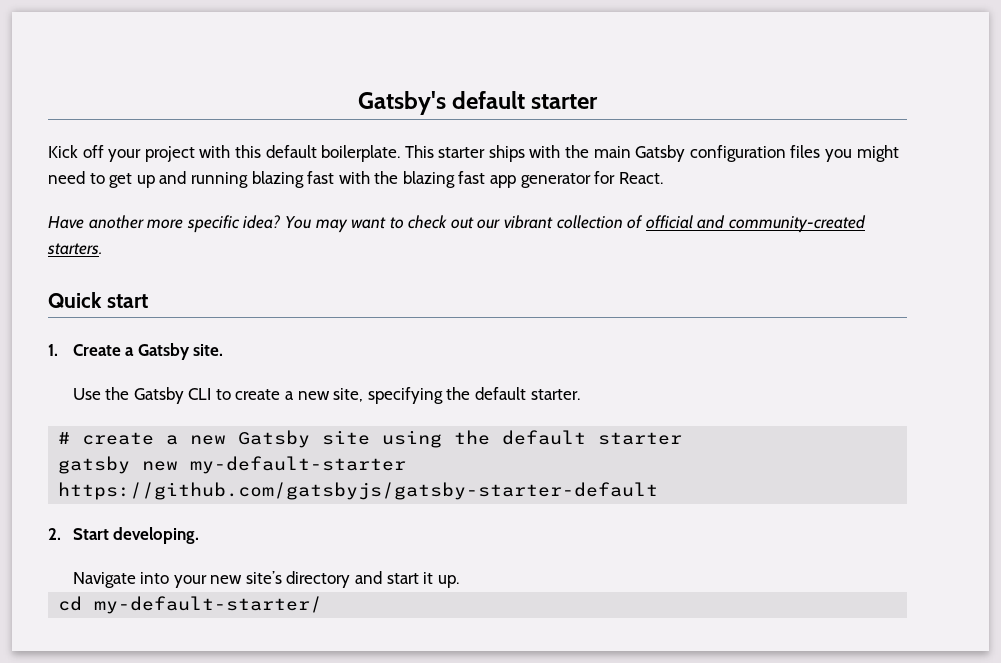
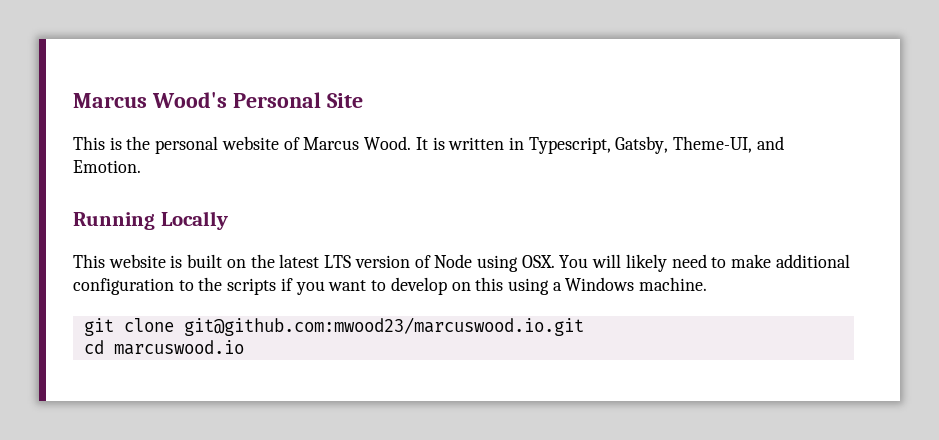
- Gatsby's default starter
- Kick off your project with this default boilerplate. This starter ships with the main Gatsby configuration files you might need to get up and running blazing fast with the blazing fast app generator for React.
- Have another more specific idea? You may want to check out our vibrant collection of official and community-created starters.
- Quick start
- 1. Create a Gatsby site.
- Use the Gatsby CLI to create a new site, specifying the default starter.
- # create a new Gatsby site using the default starter
- gatsby new my-default-starter https://github.com/gatsbyjs/gatsby-starter-default
- 2. Start developing.
- Navigate into your new site’s directory and start it up.
+ Marcus Wood's Personal Site
+ This is the personal website of Marcus Wood. It is written in Typescript, Gatsby, Theme-UI, and Emotion.
+ Running Locally
+ This website is built on the latest LTS version of Node using OSX. You will likely need to make additional configuration to the scripts if you want to develop on this using a Windows machine.
+ git clone git@github.com:mwood23/marcuswood.io.git
- cd my-default-starter/
+ cd marcuswood.io

